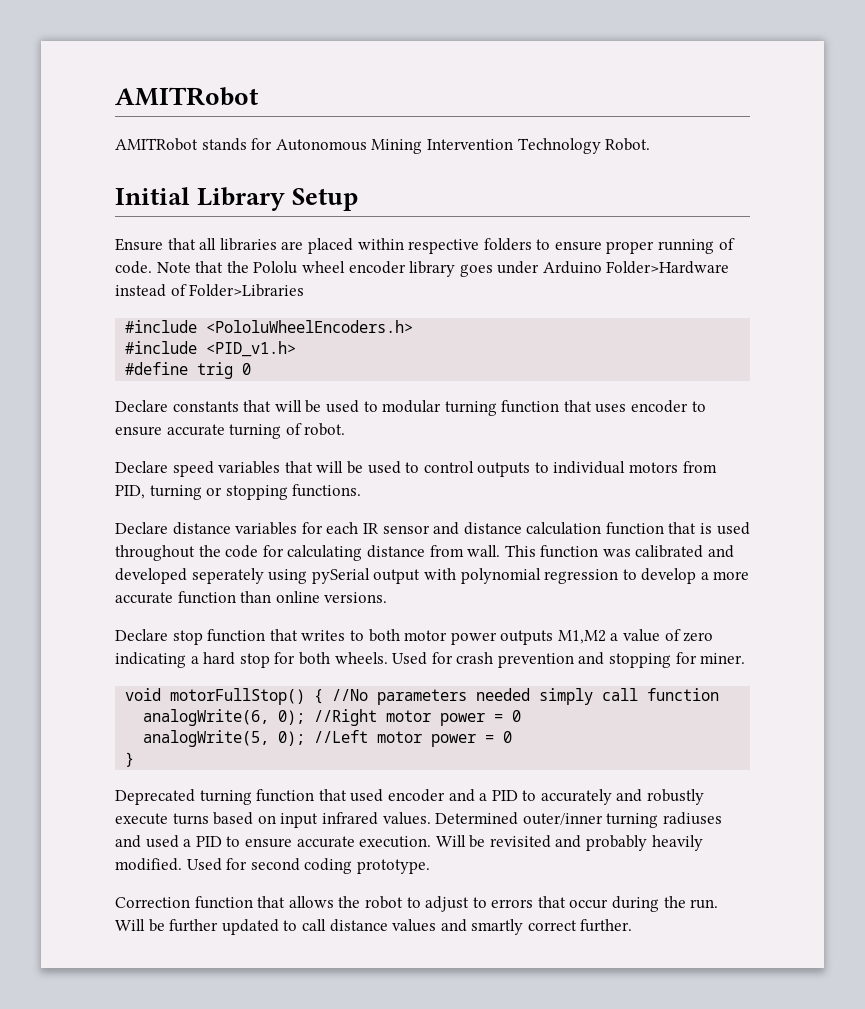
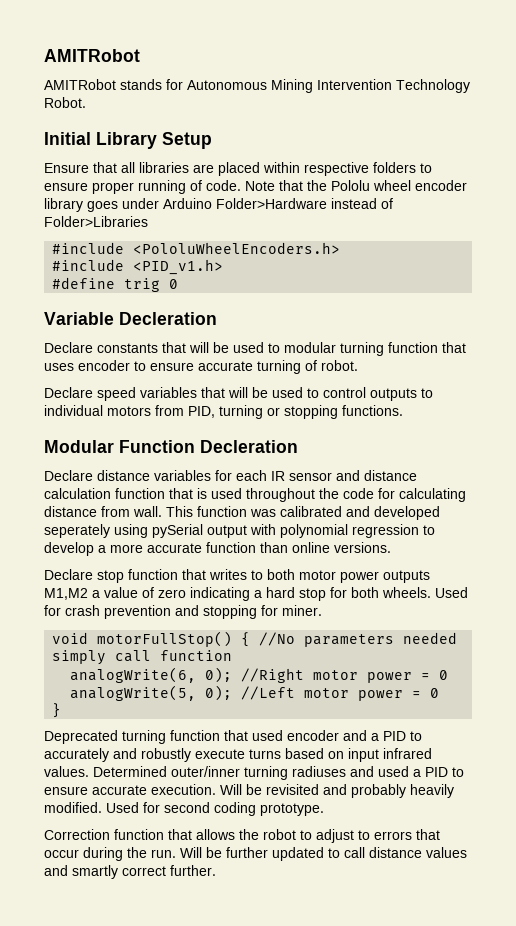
+ Variable Decleration
+ Modular Function Decleration

